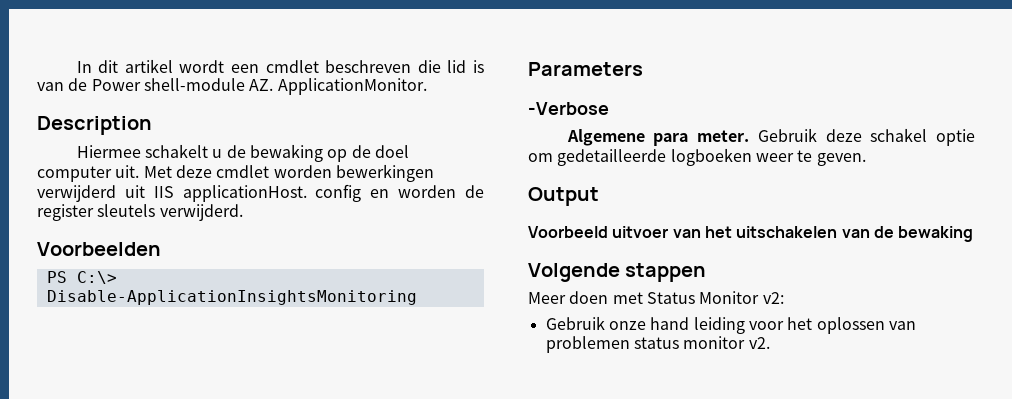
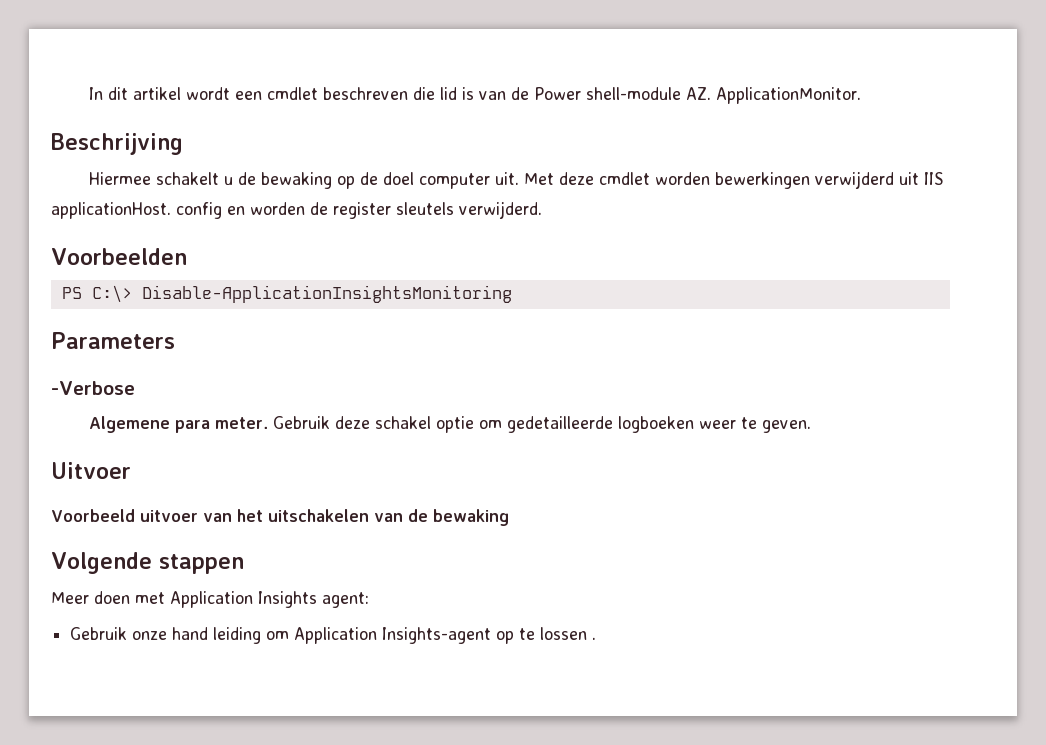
- Description
+ Beschrijving
- Output
+ Uitvoer
- Meer doen met Status Monitor v2:
+ Meer doen met Application Insights agent:
- Gebruik onze hand leiding voor het oplossen van problemen status monitor v2.
+ Gebruik onze hand leiding om Application Insights-agent op te lossen .

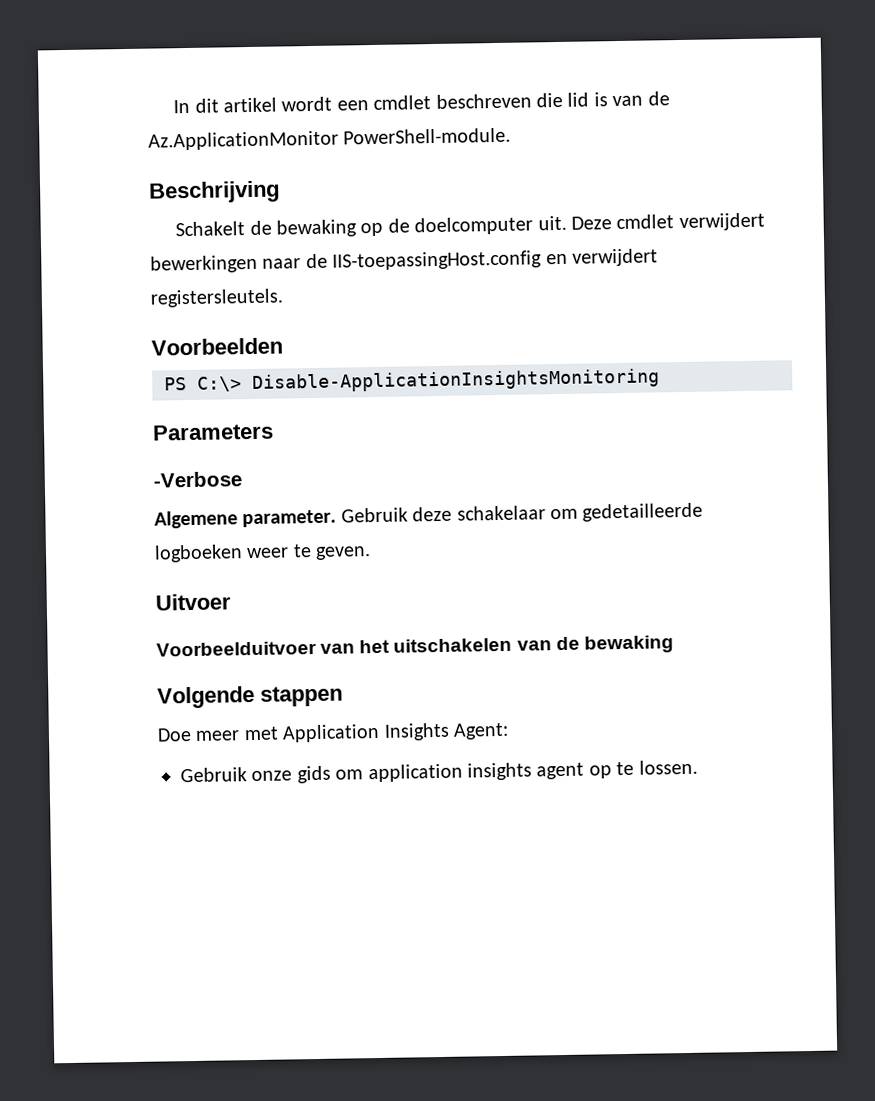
- In dit artikel wordt een cmdlet beschreven die lid is van de Power shell-module AZ. ApplicationMonitor.
+ In dit artikel wordt een cmdlet beschreven die lid is van de Az.ApplicationMonitor PowerShell-module.
  Beschrijving
- Hiermee schakelt u de bewaking op de doel computer uit. Met deze cmdlet worden bewerkingen verwijderd uit IIS applicationHost. config en worden de register sleutels verwijderd.
+ Schakelt de bewaking op de doelcomputer uit. Deze cmdlet verwijdert bewerkingen naar de IIS-toepassingHost.config en verwijdert registersleutels.
- Algemene para meter. Gebruik deze schakel optie om gedetailleerde logboeken weer te geven.
+ Algemene parameter. Gebruik deze schakelaar om gedetailleerde logboeken weer te geven.
- Voorbeeld uitvoer van het uitschakelen van de bewaking
+ Voorbeelduitvoer van het uitschakelen van de bewaking
- Meer doen met Application Insights agent:
+ Doe meer met Application Insights Agent:
- Gebruik onze hand leiding om Application Insights-agent op te lossen .
+ Gebruik onze gids om application insights agent op te lossen.

